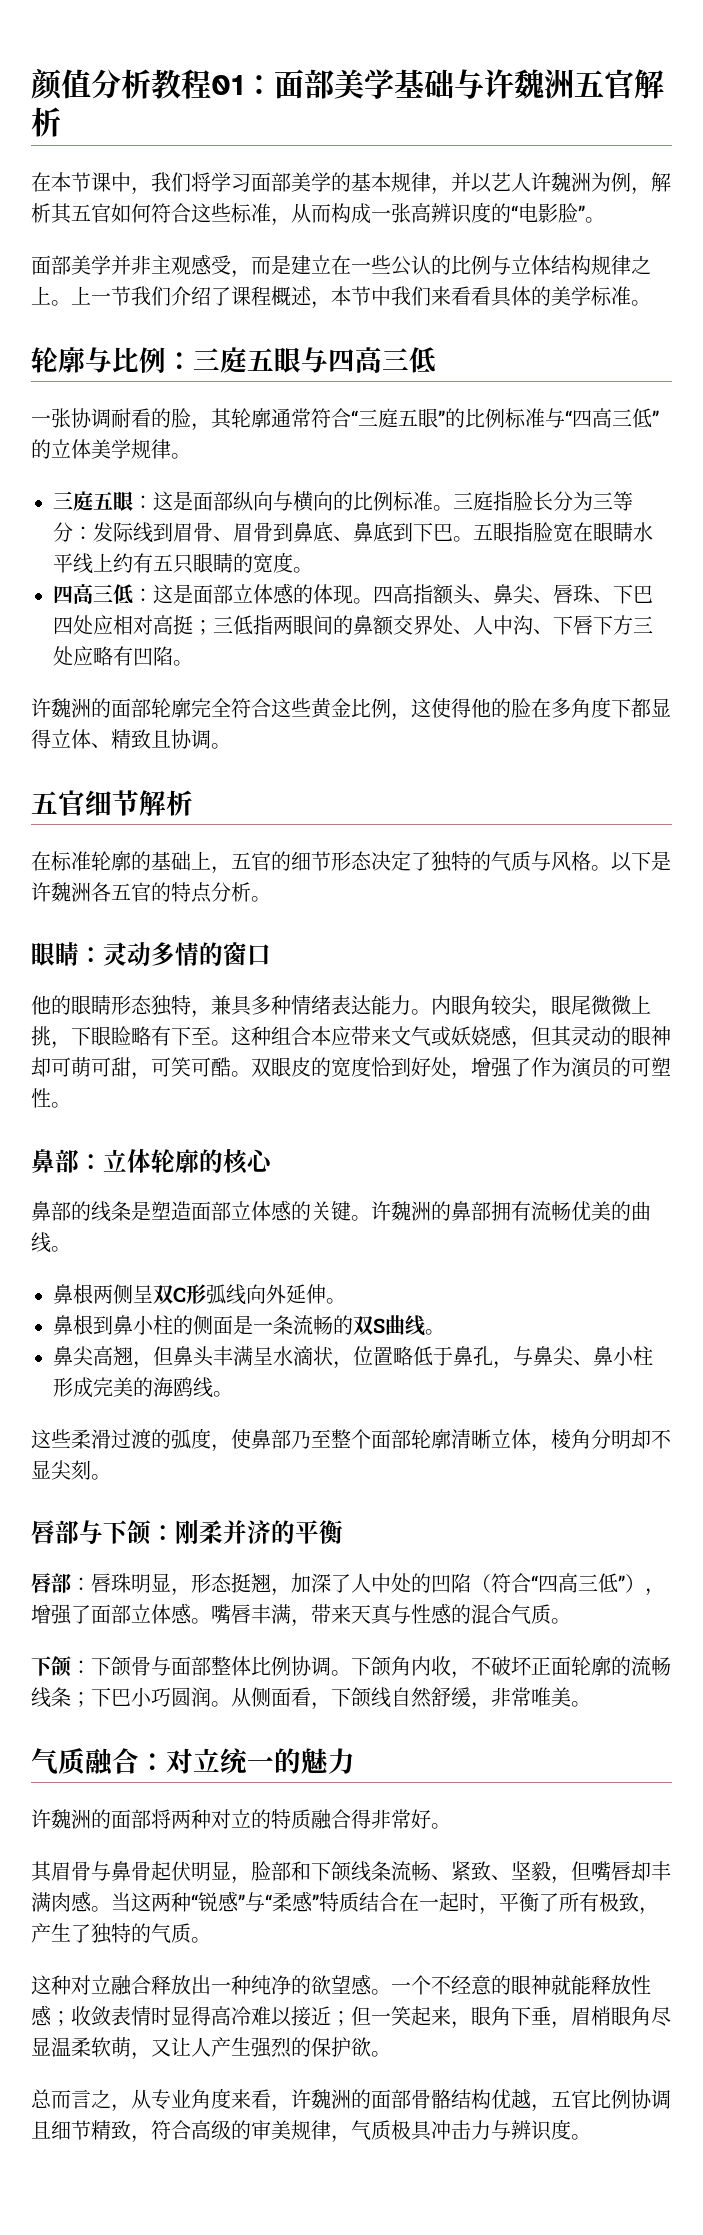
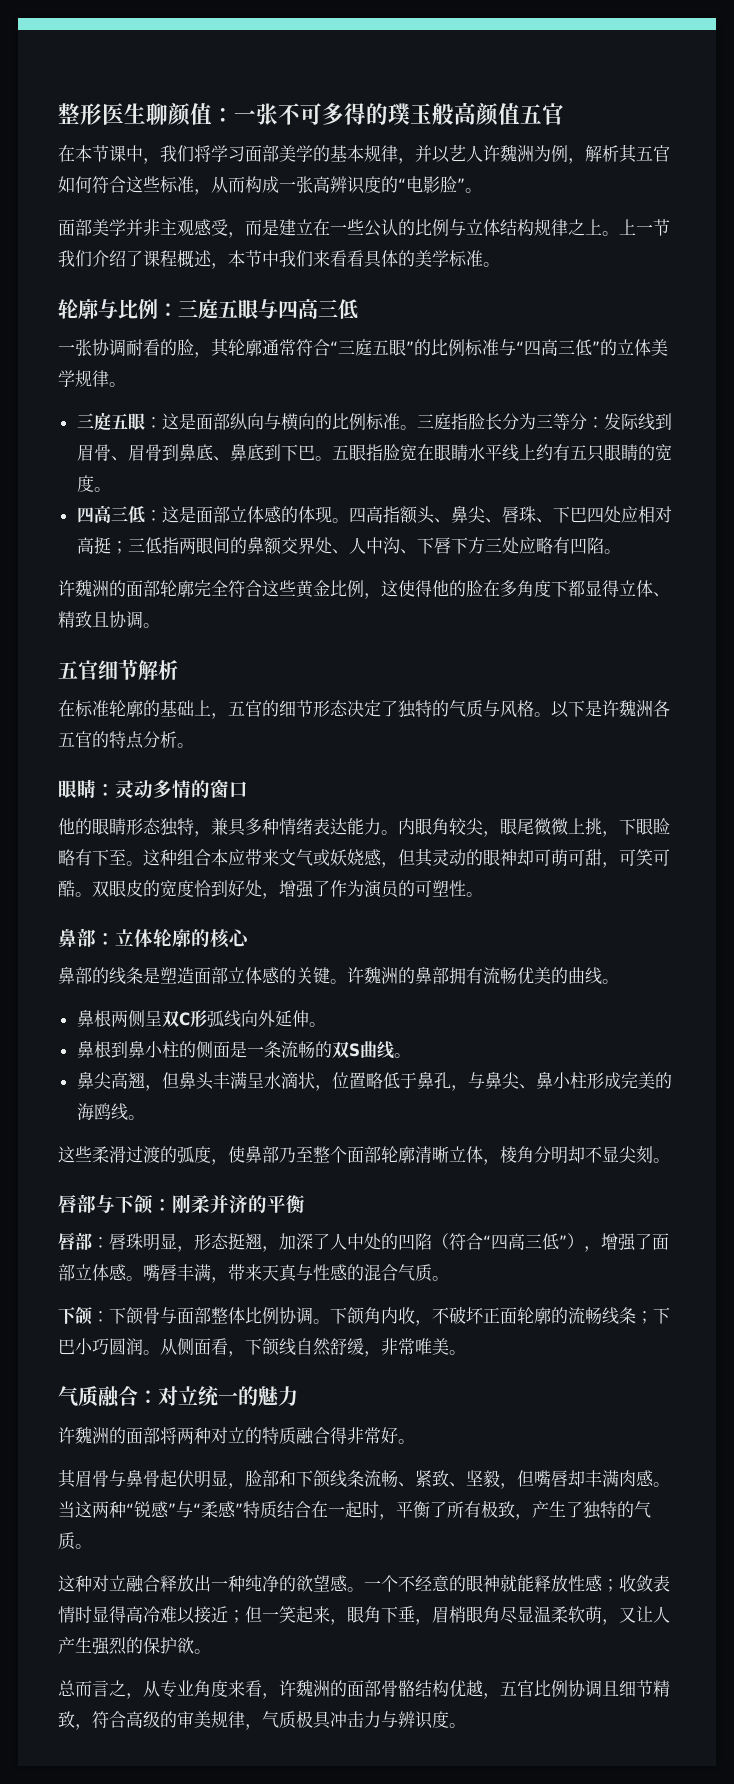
- 颜值分析教程01：面部美学基础与许魏洲五官解析
+ 整形医生聊颜值：一张不可多得的璞玉般高颜值五官

